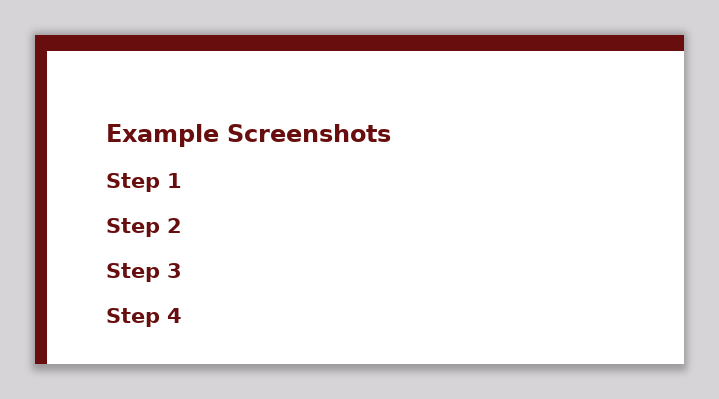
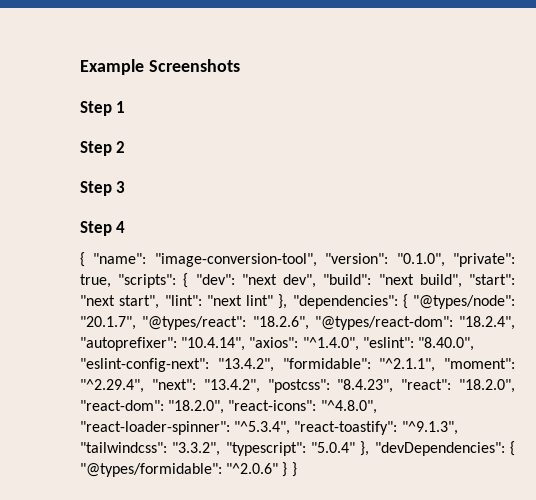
+ { "name": "image-conversion-tool", "version": "0.1.0", "private": true, "scripts": { "dev": "next dev", "build": "next build", "start": "next start", "lint": "next lint" }, "dependencies": { "@types/node": "20.1.7", "@types/react": "18.2.6", "@types/react-dom": "18.2.4", "autoprefixer": "10.4.14", "axios": "^1.4.0", "eslint": "8.40.0", "eslint-config-next": "13.4.2", "formidable": "^2.1.1", "moment": "^2.29.4", "next": "13.4.2", "postcss": "8.4.23", "react": "18.2.0", "react-dom": "18.2.0", "react-icons": "^4.8.0", "react-loader-spinner": "^5.3.4", "react-toastify": "^9.1.3", "tailwindcss": "3.3.2", "typescript": "5.0.4" }, "devDependencies": { "@types/formidable": "^2.0.6" } }

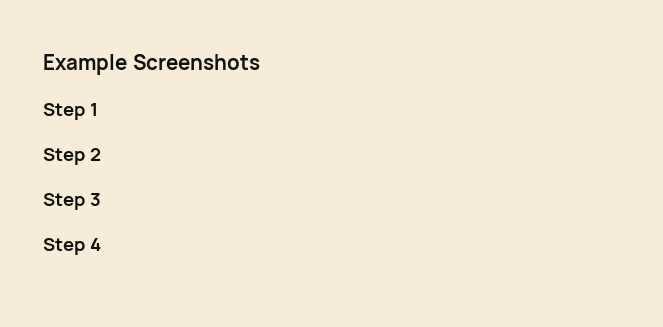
- { "name": "image-conversion-tool", "version": "0.1.0", "private": true, "scripts": { "dev": "next dev", "build": "next build", "start": "next start", "lint": "next lint" }, "dependencies": { "@types/node": "20.1.7", "@types/react": "18.2.6", "@types/react-dom": "18.2.4", "autoprefixer": "10.4.14", "axios": "^1.4.0", "eslint": "8.40.0", "eslint-config-next": "13.4.2", "formidable": "^2.1.1", "moment": "^2.29.4", "next": "13.4.2", "postcss": "8.4.23", "react": "18.2.0", "react-dom": "18.2.0", "react-icons": "^4.8.0", "react-loader-spinner": "^5.3.4", "react-toastify": "^9.1.3", "tailwindcss": "3.3.2", "typescript": "5.0.4" }, "devDependencies": { "@types/formidable": "^2.0.6" } }

